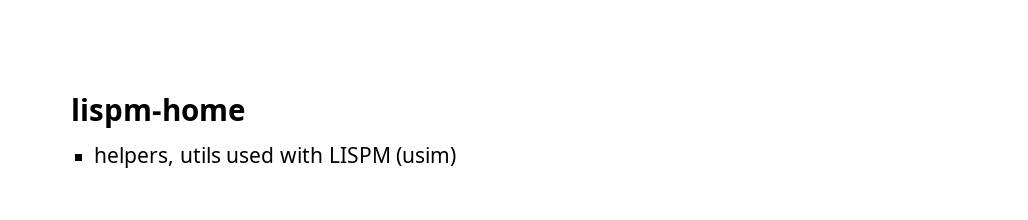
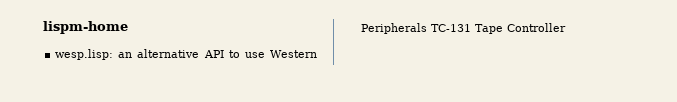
- helpers, utils used with LISPM (usim)
+ wesp.lisp: an alternative API to use Western Peripherals TC-131 Tape Controller

